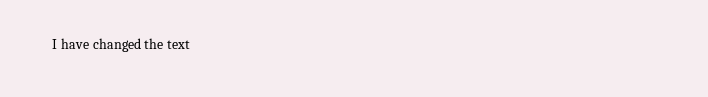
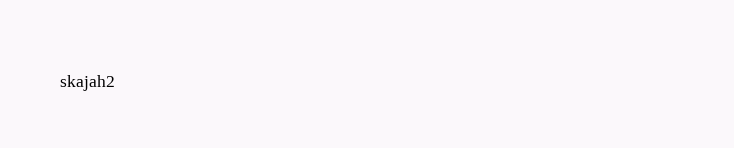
- I have changed the text
+ skajah2

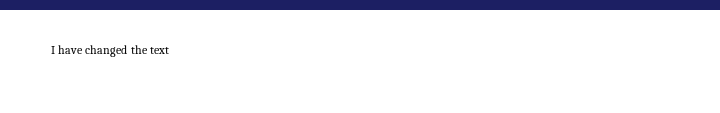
- skajah2
+ I have changed the text

